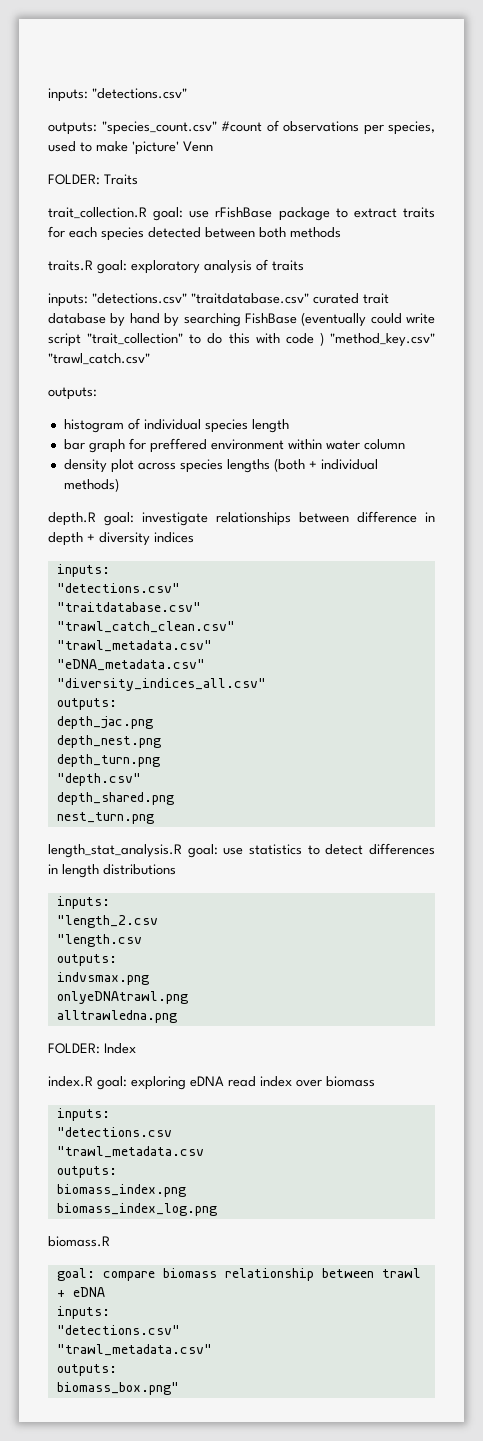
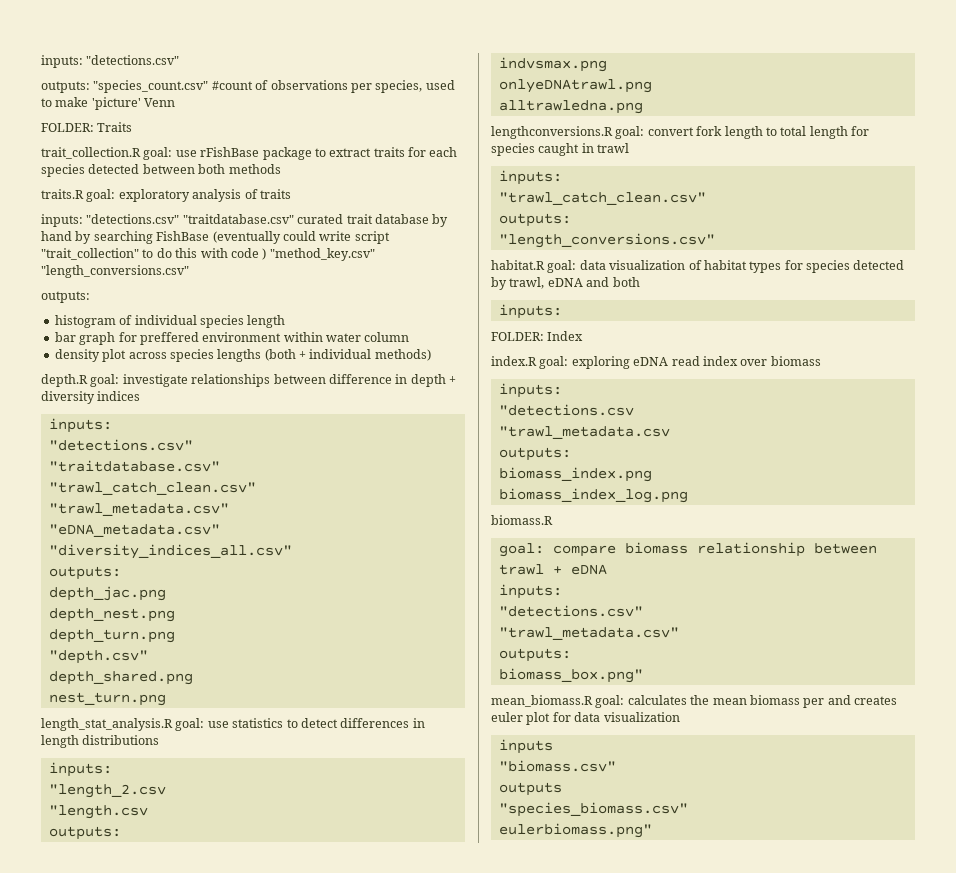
- inputs: "detections.csv" "traitdatabase.csv" curated trait database by hand by searching FishBase (eventually could write script "trait_collection" to do this with code ) "method_key.csv" "trawl_catch.csv"
+ inputs: "detections.csv" "traitdatabase.csv" curated trait database by hand by searching FishBase (eventually could write script "trait_collection" to do this with code ) "method_key.csv" "length_conversions.csv"
+ lengthconversions.R goal: convert fork length to total length for species caught in trawl
+ inputs:
+ "trawl_catch_clean.csv"
+ outputs:
+ "length_conversions.csv"
+ habitat.R goal: data visualization of habitat types for species detected by trawl, eDNA and both
+ inputs:
+ mean_biomass.R goal: calculates the mean biomass per and creates euler plot for data visualization
+ inputs
+ "biomass.csv"
+ outputs
+ "species_biomass.csv"
+ eulerbiomass.png"

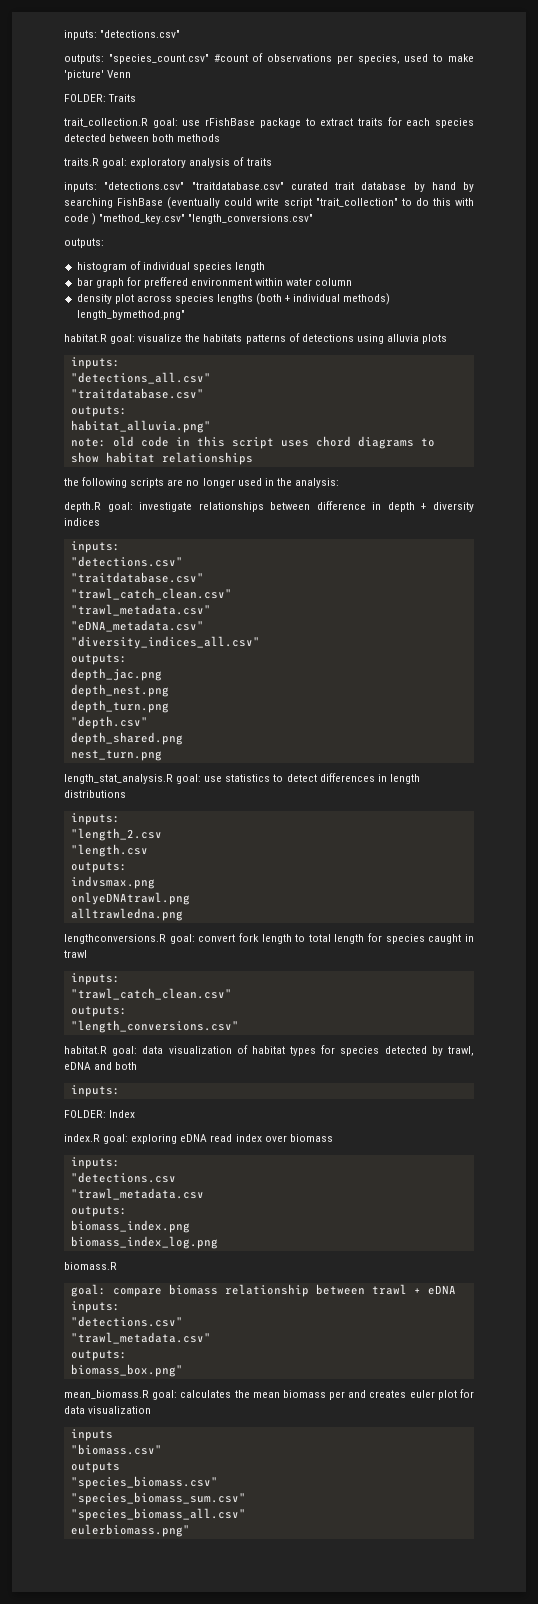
- density plot across species lengths (both + individual methods)
+ density plot across species lengths (both + individual methods) length_bymethod.png"
+ habitat.R goal: visualize the habitats patterns of detections using alluvia plots
+ inputs:
+ "detections_all.csv"
+ "traitdatabase.csv"
+ outputs:
+ habitat_alluvia.png"
+ note: old code in this script uses chord diagrams to show habitat relationships
+ the following scripts are no longer used in the analysis:
+ "species_biomass_sum.csv"
+ "species_biomass_all.csv"

